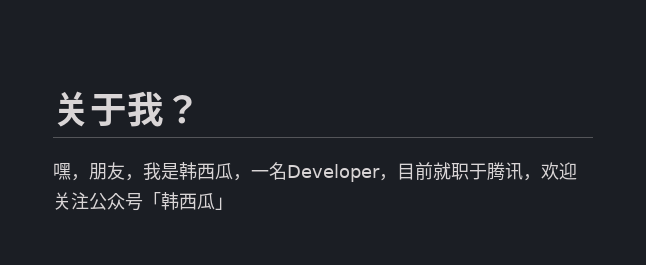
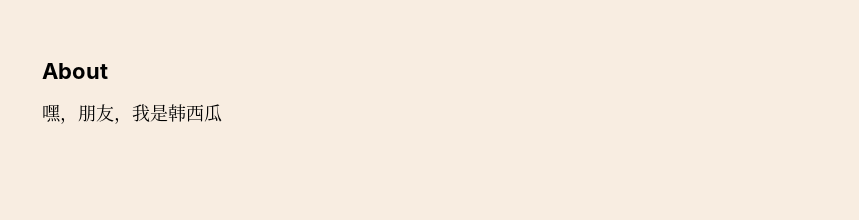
- 关于我？
+ About
- 嘿，朋友，我是韩西瓜，一名Developer，目前就职于腾讯，欢迎关注公众号「韩西瓜」
+ 嘿，朋友，我是韩西瓜

